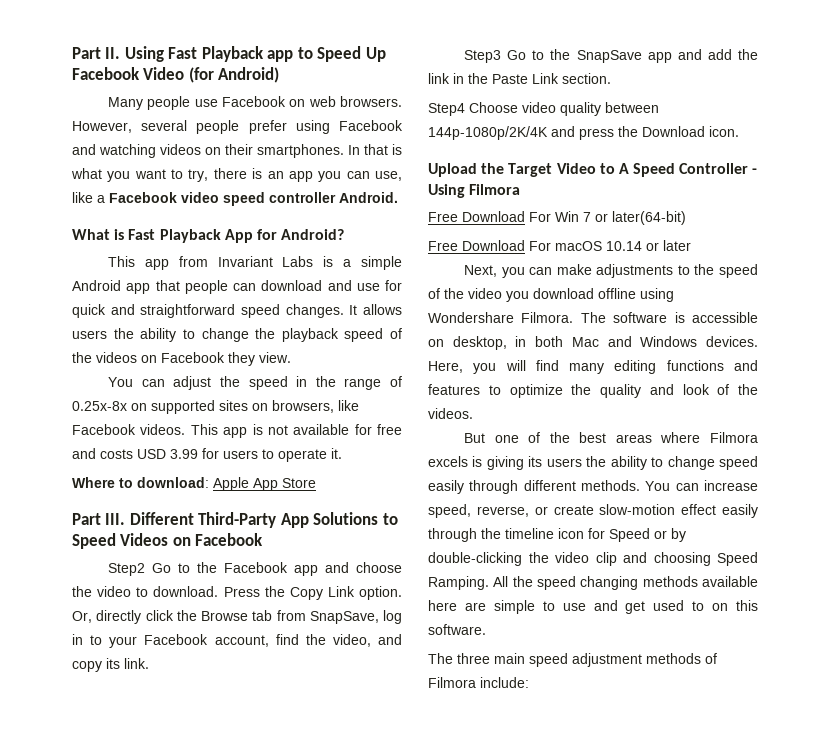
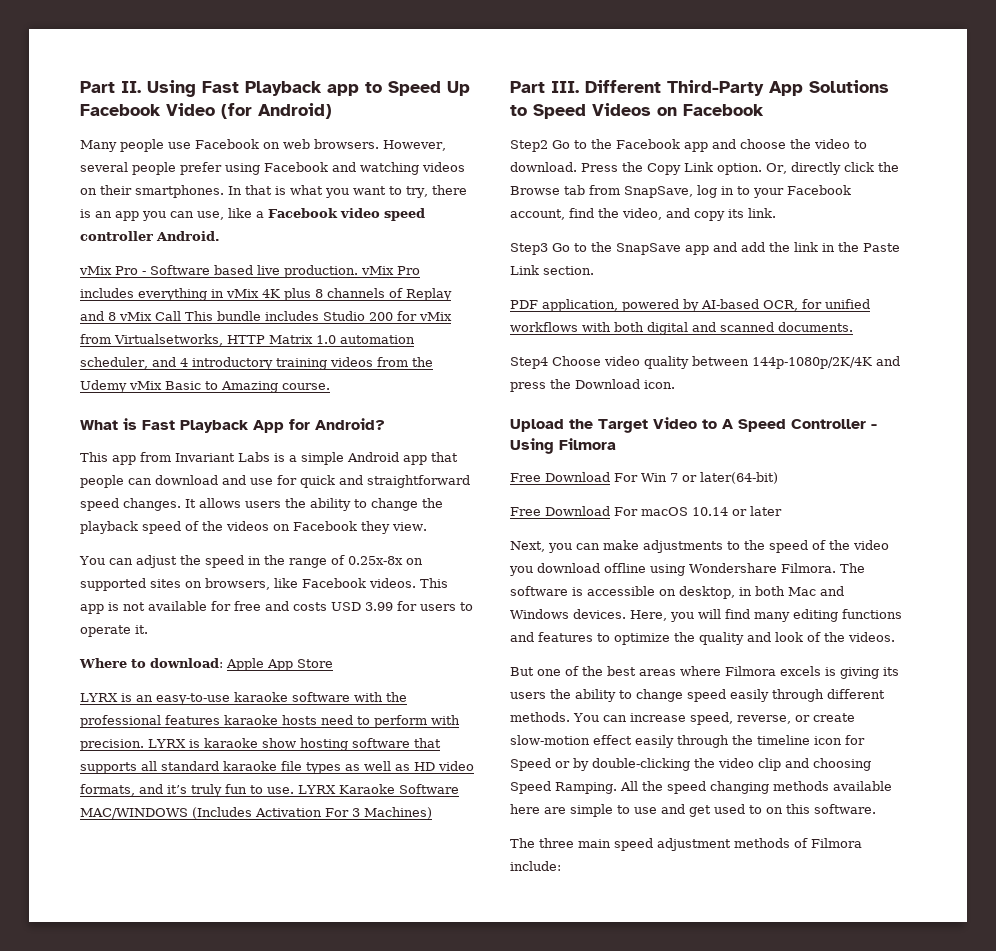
+ vMix Pro - Software based live production. vMix Pro includes everything in vMix 4K plus 8 channels of Replay and 8 vMix Call This bundle includes Studio 200 for vMix from Virtualsetworks, HTTP Matrix 1.0 automation scheduler, and 4 introductory training videos from the Udemy vMix Basic to Amazing course.
+ LYRX is an easy-to-use karaoke software with the professional features karaoke hosts need to perform with precision. LYRX is karaoke show hosting software that supports all standard karaoke file types as well as HD video formats, and it’s truly fun to use. LYRX Karaoke Software MAC/WINDOWS (Includes Activation For 3 Machines)
+ PDF application, powered by AI-based OCR, for unified workflows with both digital and scanned documents.

